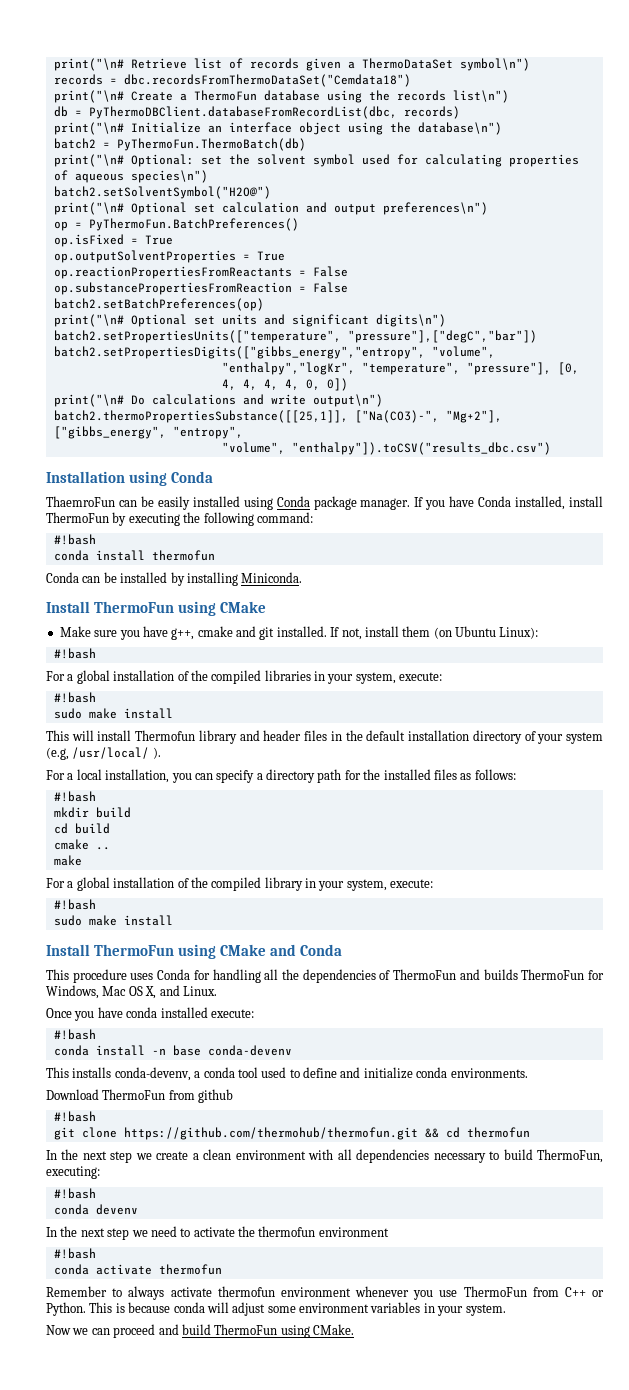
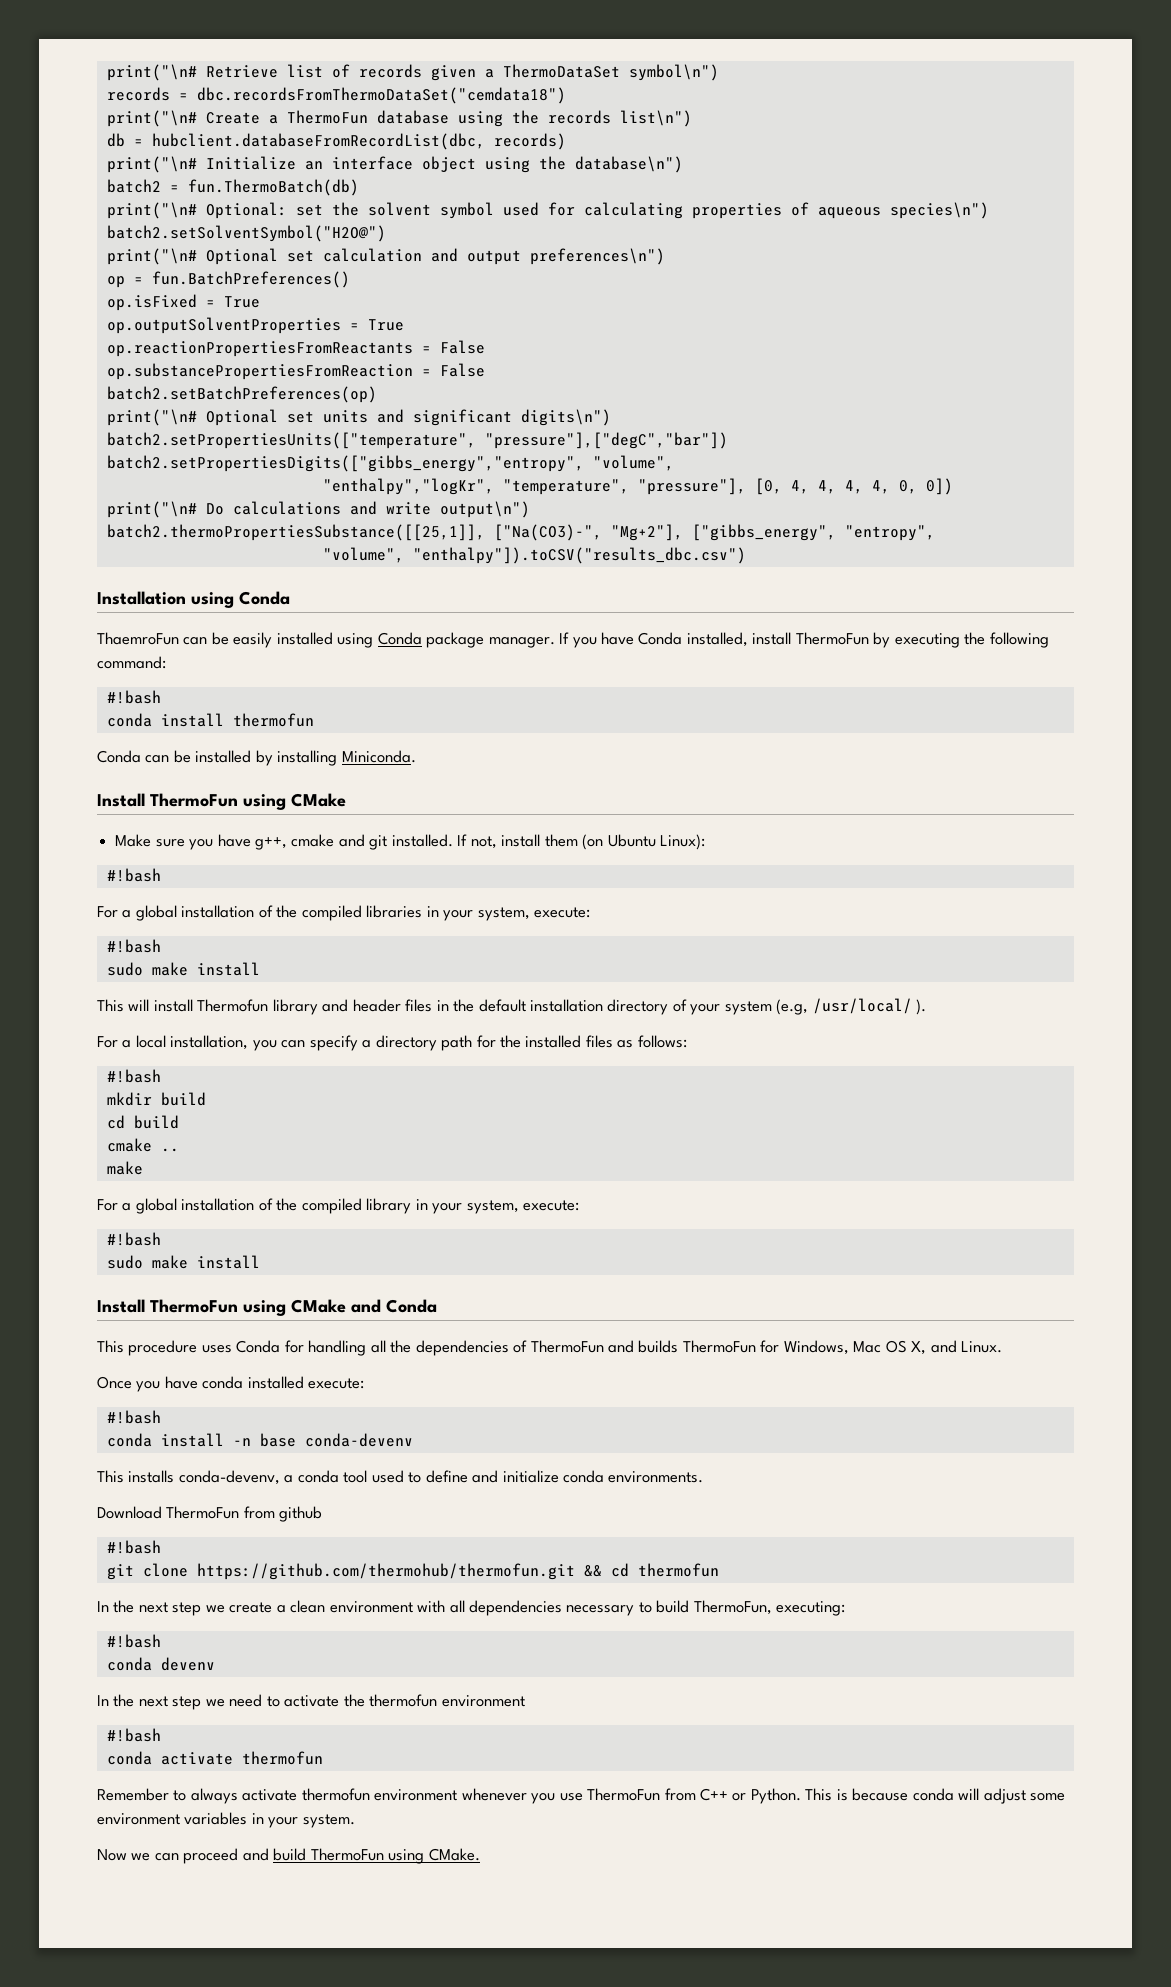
- records = dbc.recordsFromThermoDataSet("Cemdata18")
+ records = dbc.recordsFromThermoDataSet("cemdata18")
- db = PyThermoDBClient.databaseFromRecordList(dbc, records)
+ db = hubclient.databaseFromRecordList(dbc, records)
- batch2 = PyThermoFun.ThermoBatch(db)
+ batch2 = fun.ThermoBatch(db)
- op = PyThermoFun.BatchPreferences()
+ op = fun.BatchPreferences()

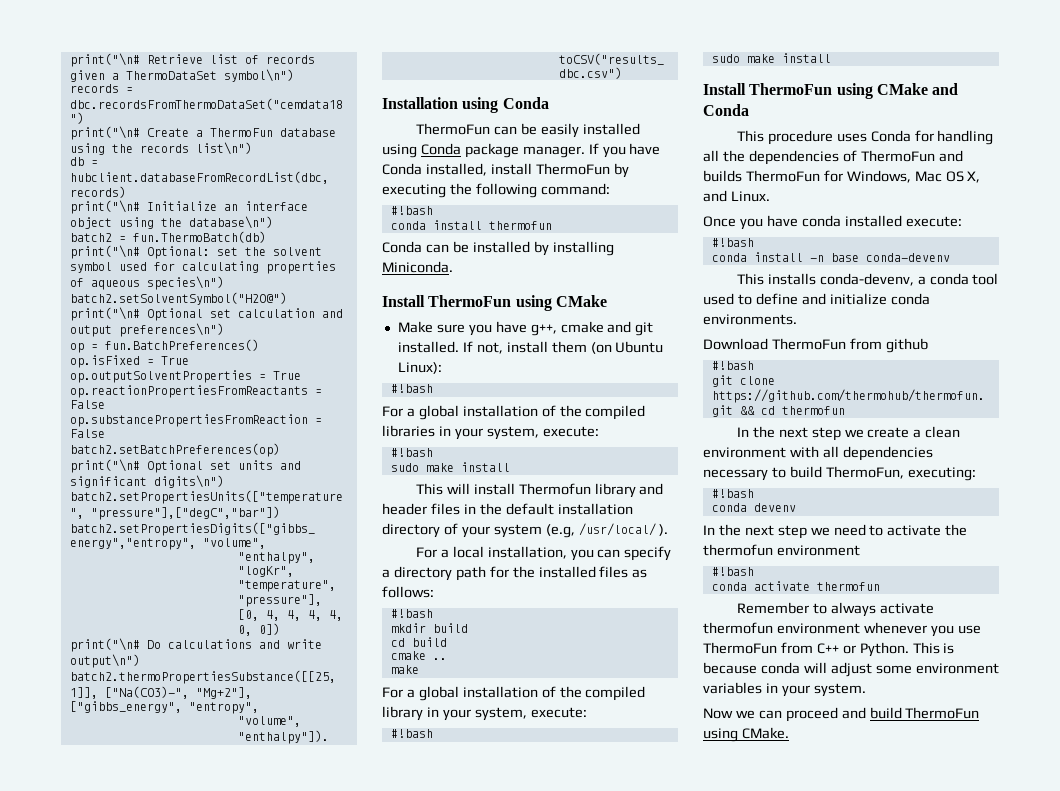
- ThaemroFun can be easily installed using Conda package manager.
+ ThermoFun can be easily installed using Conda package manager.

